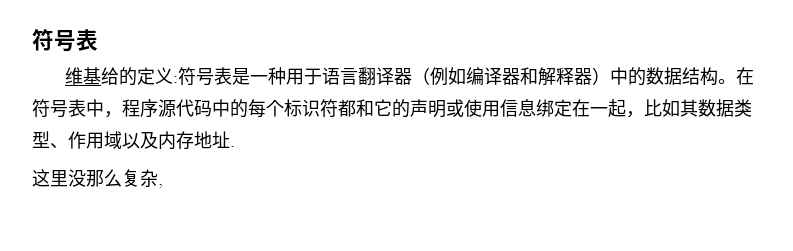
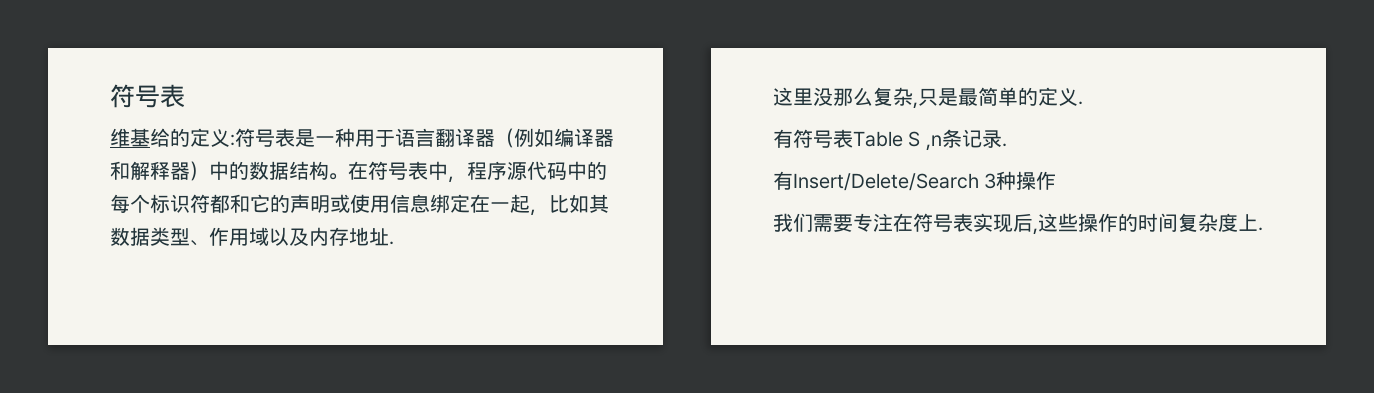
- 这里没那么复杂,
+ 这里没那么复杂,只是最简单的定义.
+ 有符号表Table S ,n条记录.
+ 有Insert/Delete/Search 3种操作
+ 我们需要专注在符号表实现后,这些操作的时间复杂度上.

